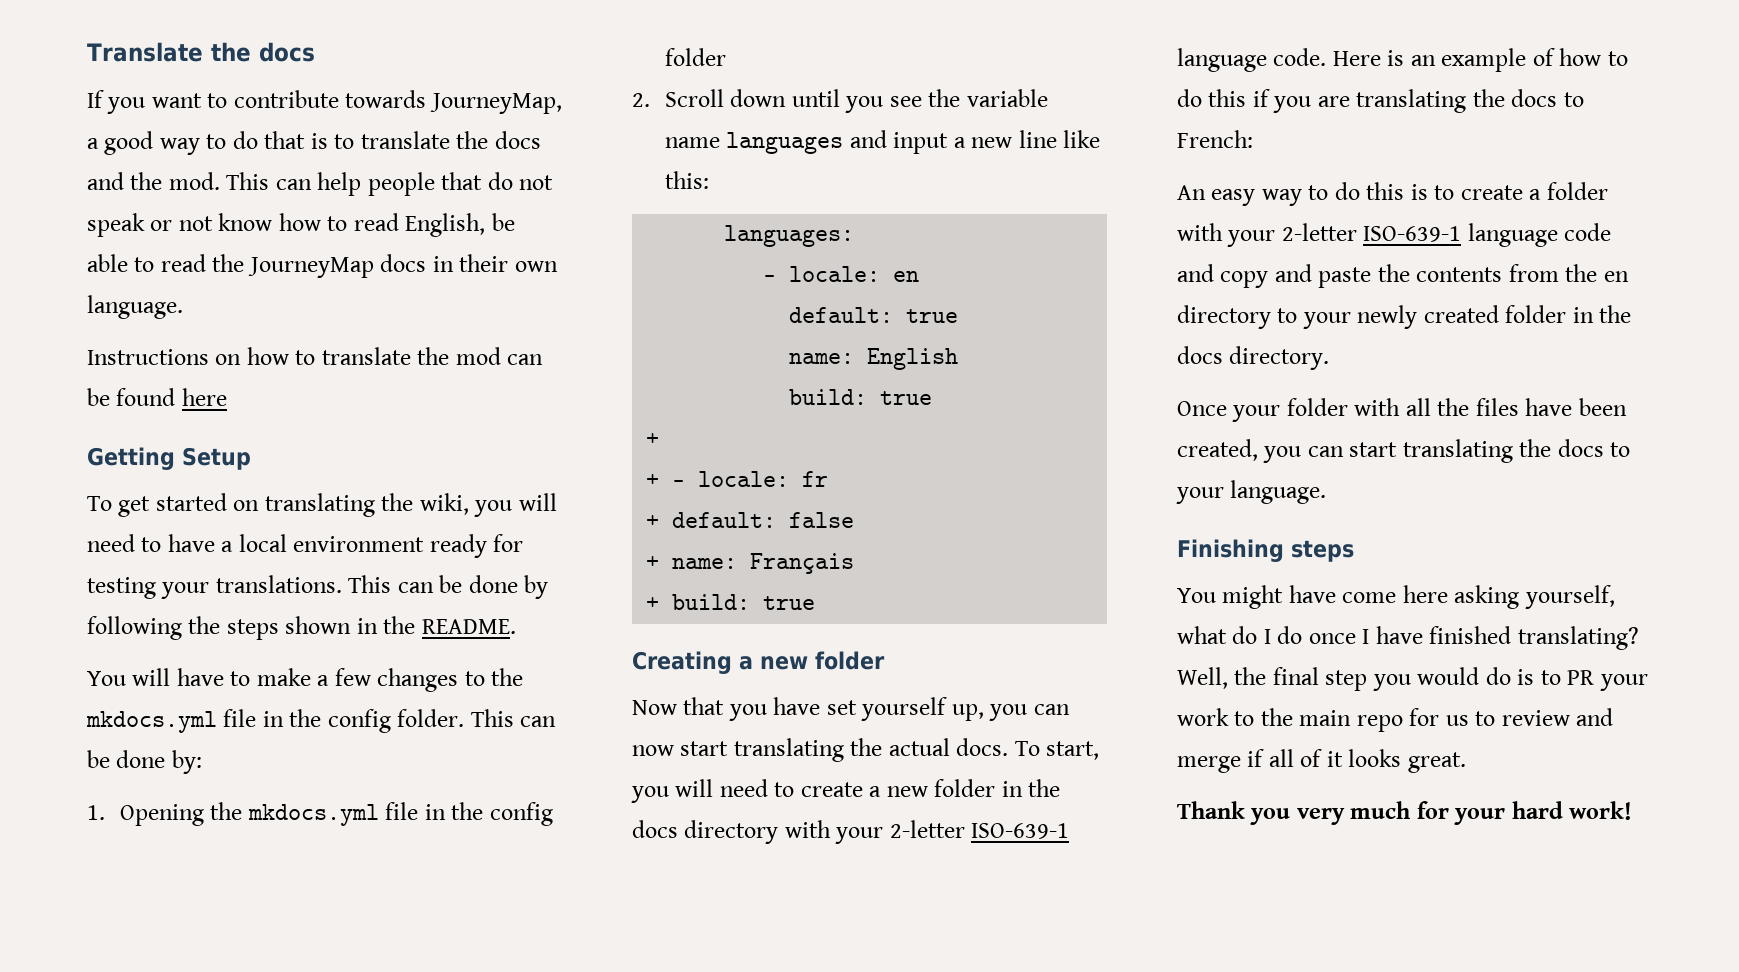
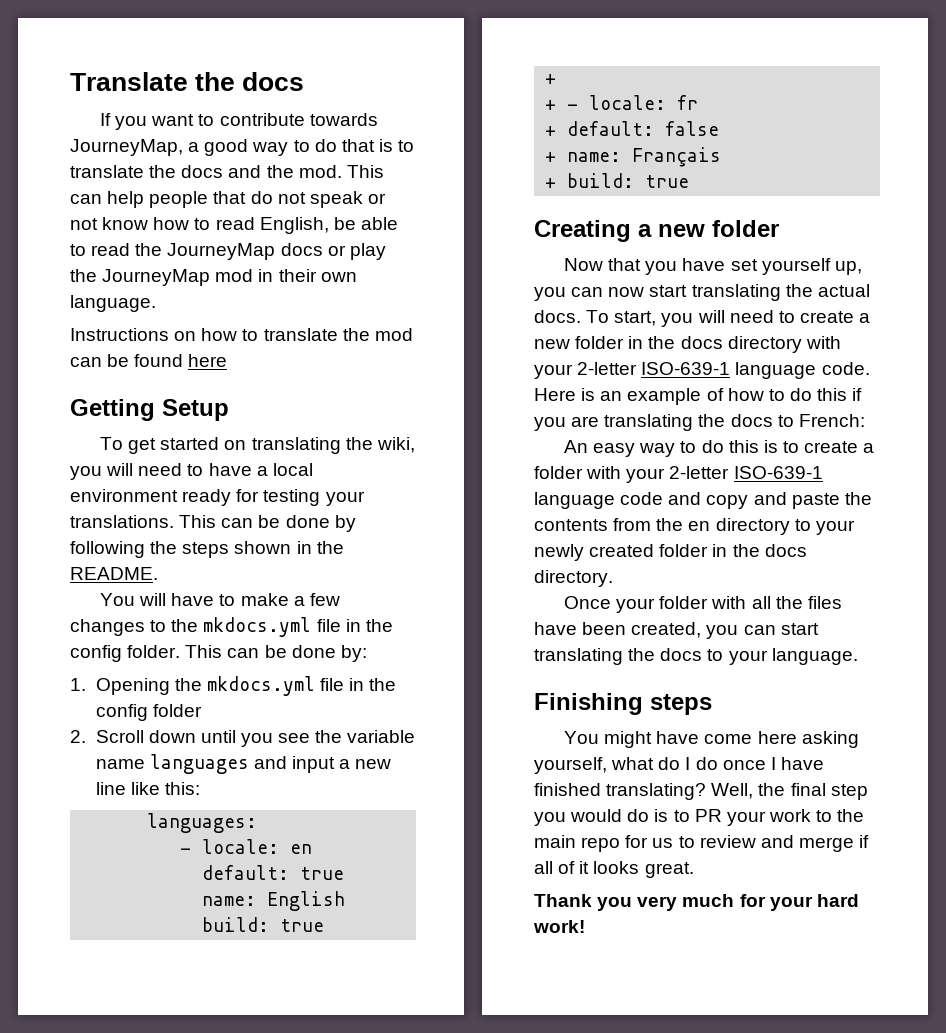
- This can help people that do not speak or not know how to read English, be able to read the JourneyMap docs in their own language.
+ This can help people that do not speak or not know how to read English, be able to read the JourneyMap docs or play the JourneyMap mod in their own language.

